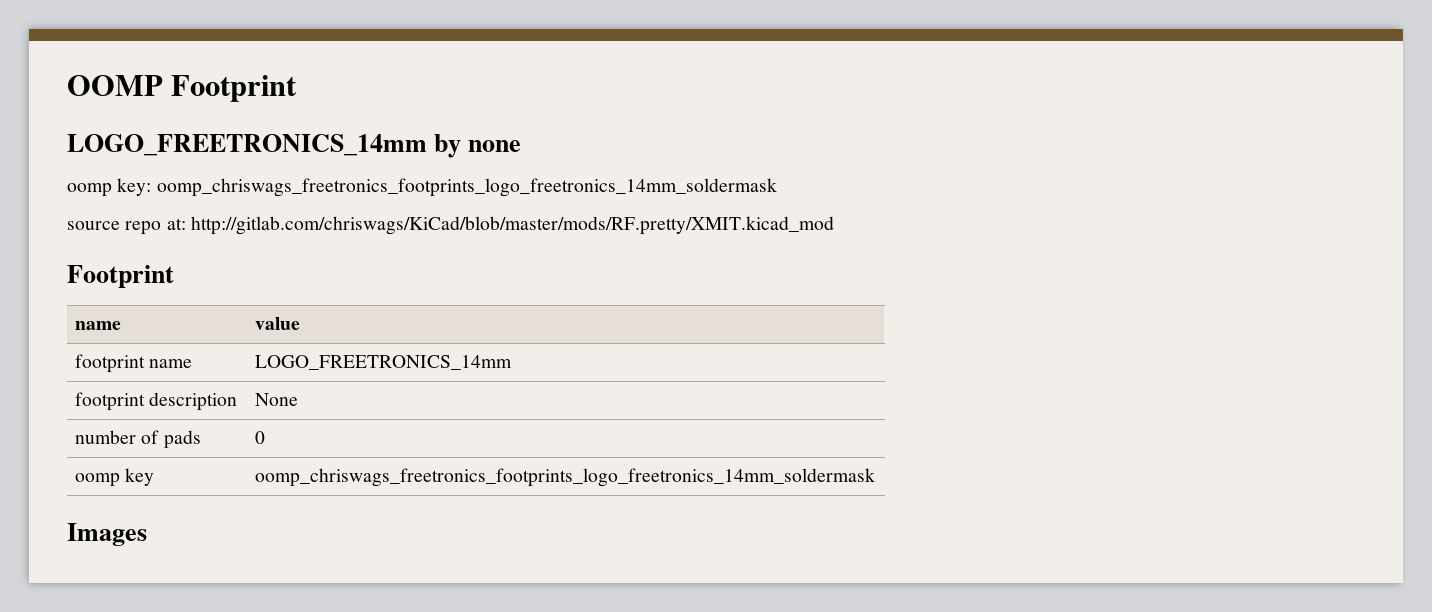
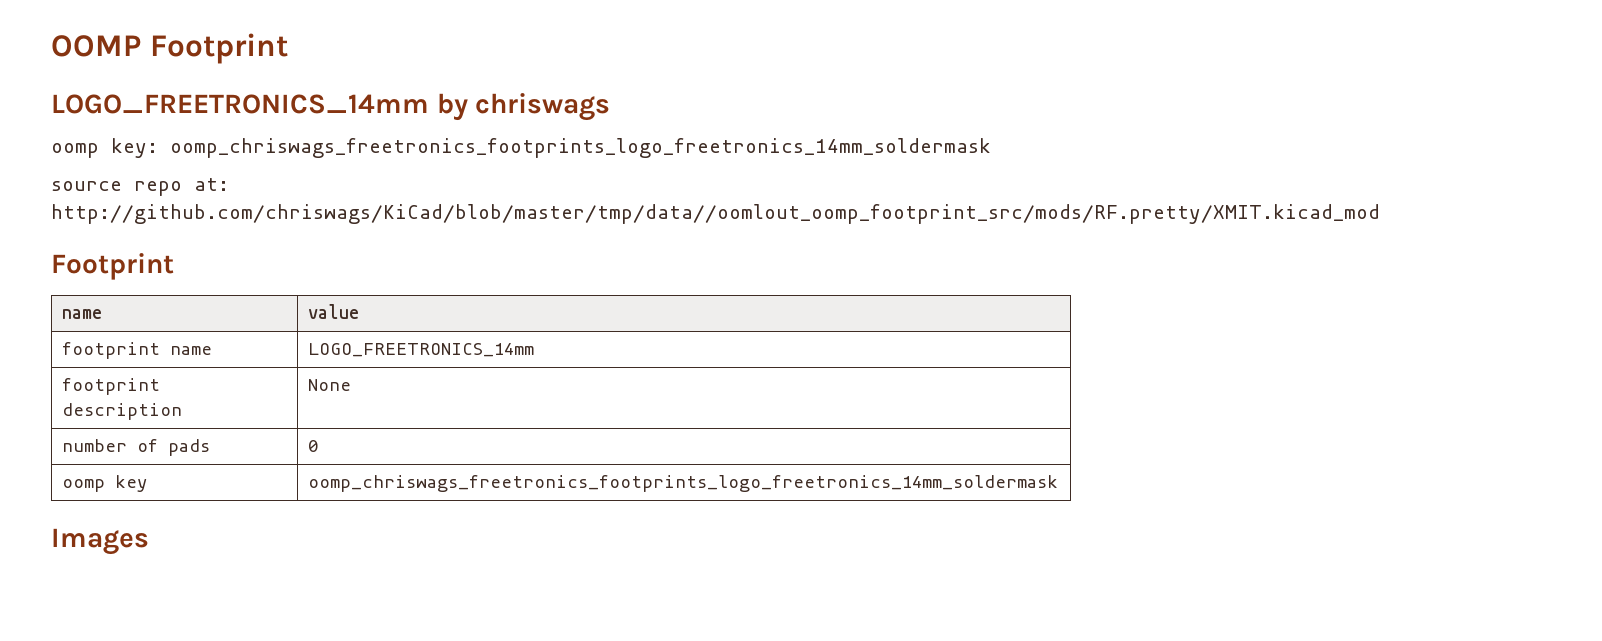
- LOGO_FREETRONICS_14mm by none
+ LOGO_FREETRONICS_14mm by chriswags
- source repo at: http://gitlab.com/chriswags/KiCad/blob/master/mods/RF.pretty/XMIT.kicad_mod
+ source repo at: http://github.com/chriswags/KiCad/blob/master/tmp/data//oomlout_oomp_footprint_src/mods/RF.pretty/XMIT.kicad_mod

